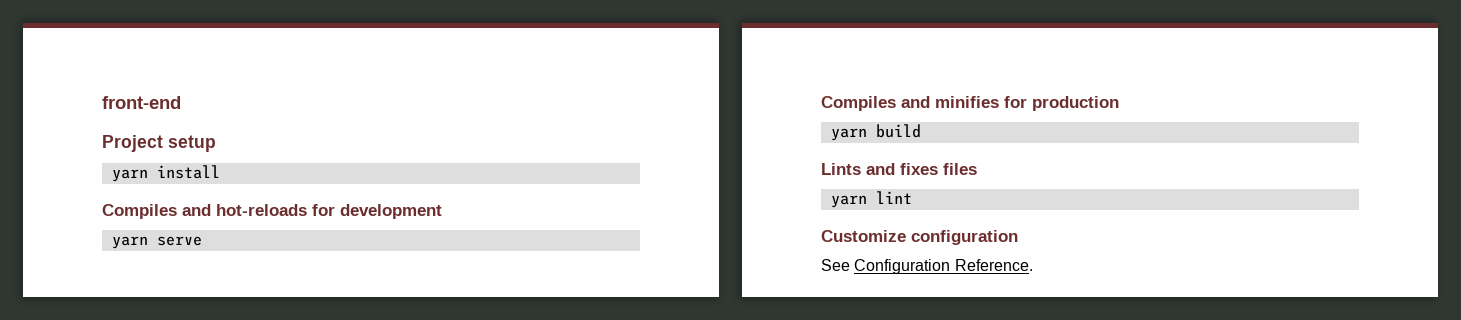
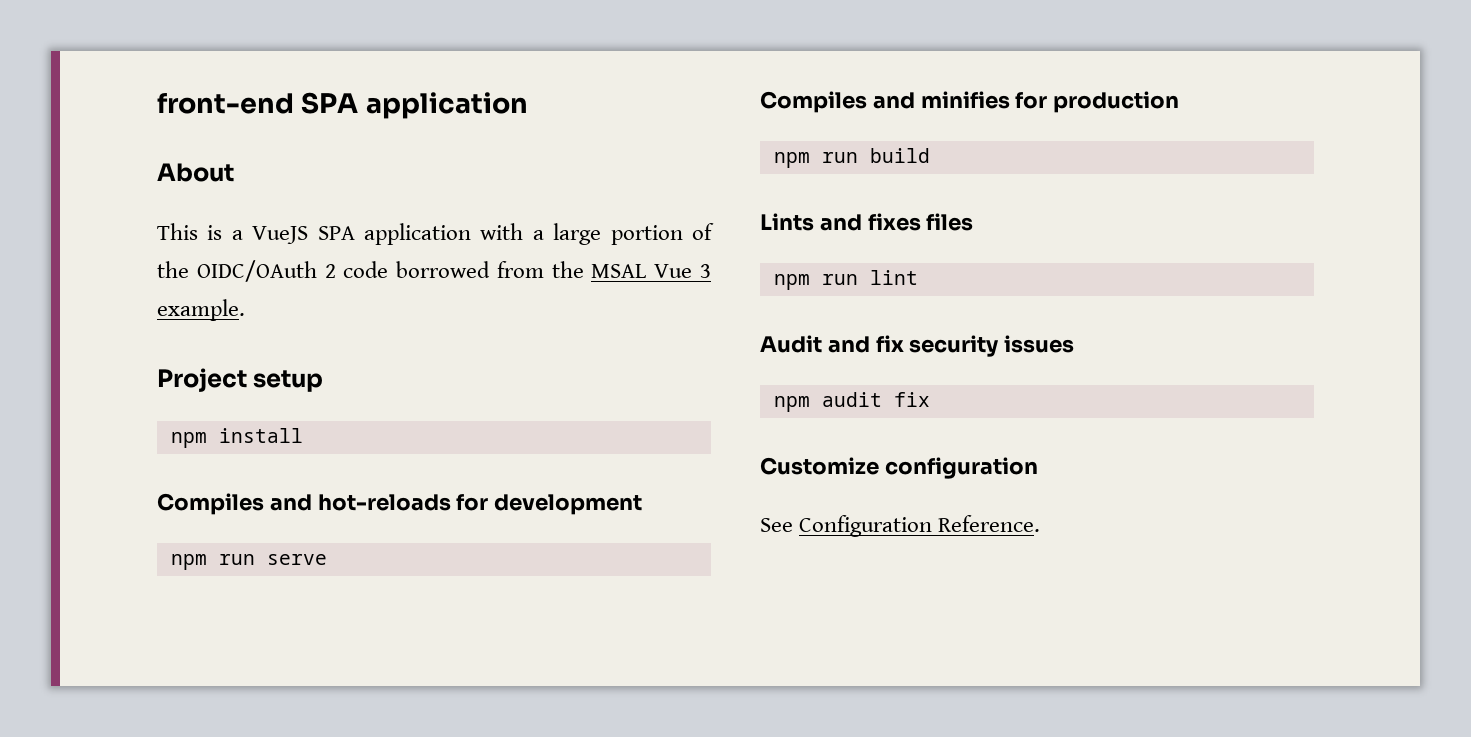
- front-end
+ front-end SPA application
+ About
+ This is a VueJS SPA application with a large portion of the OIDC/OAuth 2 code borrowed from the MSAL Vue 3 example.
- yarn install
+ npm install
- yarn serve
+ npm run serve
- yarn build
+ npm run build
- yarn lint
+ npm run lint
+ Audit and fix security issues
+ npm audit fix

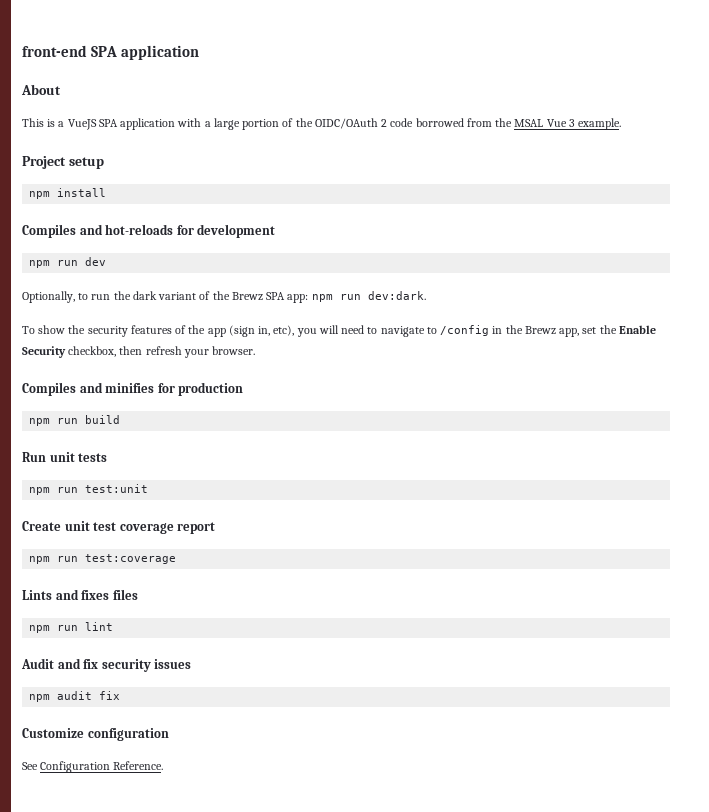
- npm run serve
+ npm run dev
+ Optionally, to run the dark variant of the Brewz SPA app: npm run dev:dark.
+ To show the security features of the app (sign in, etc), you will need to navigate to /config in the Brewz app, set the Enable Security checkbox, then refresh your browser.
+ Run unit tests
+ npm run test:unit
+ Create unit test coverage report
+ npm run test:coverage

